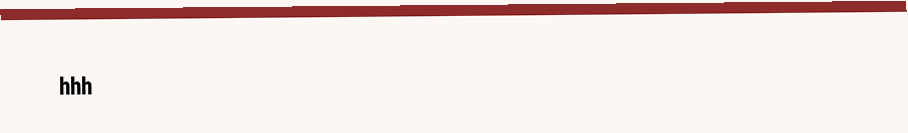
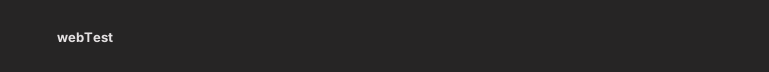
- hhh
+ webTest

